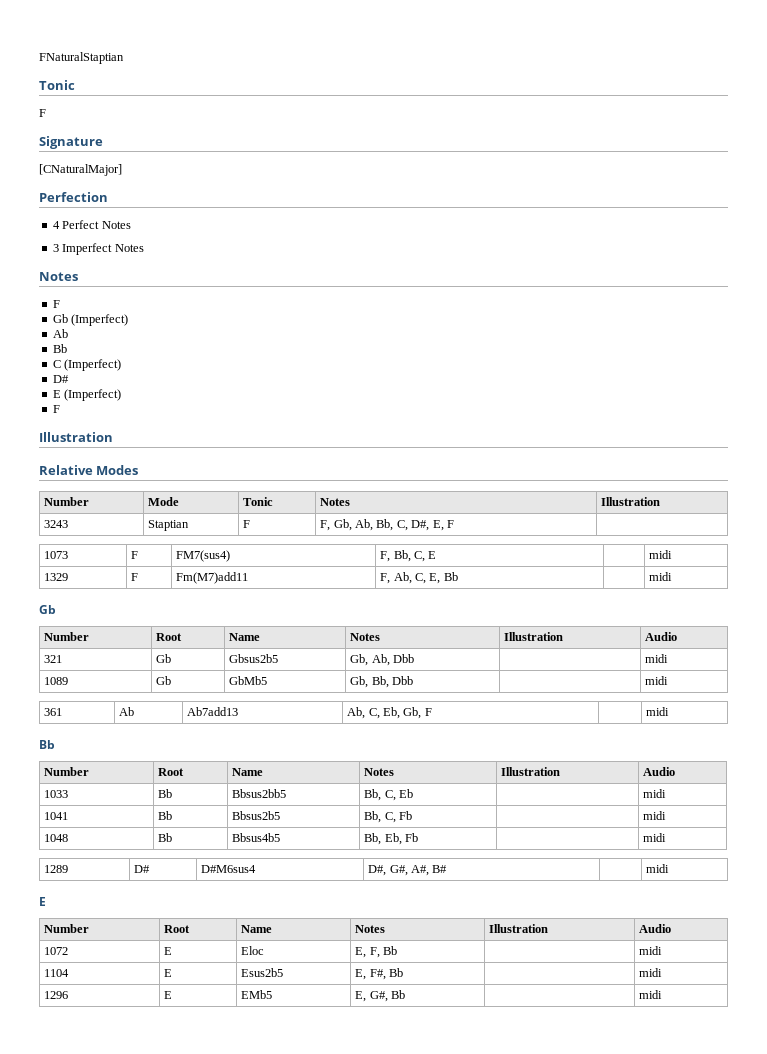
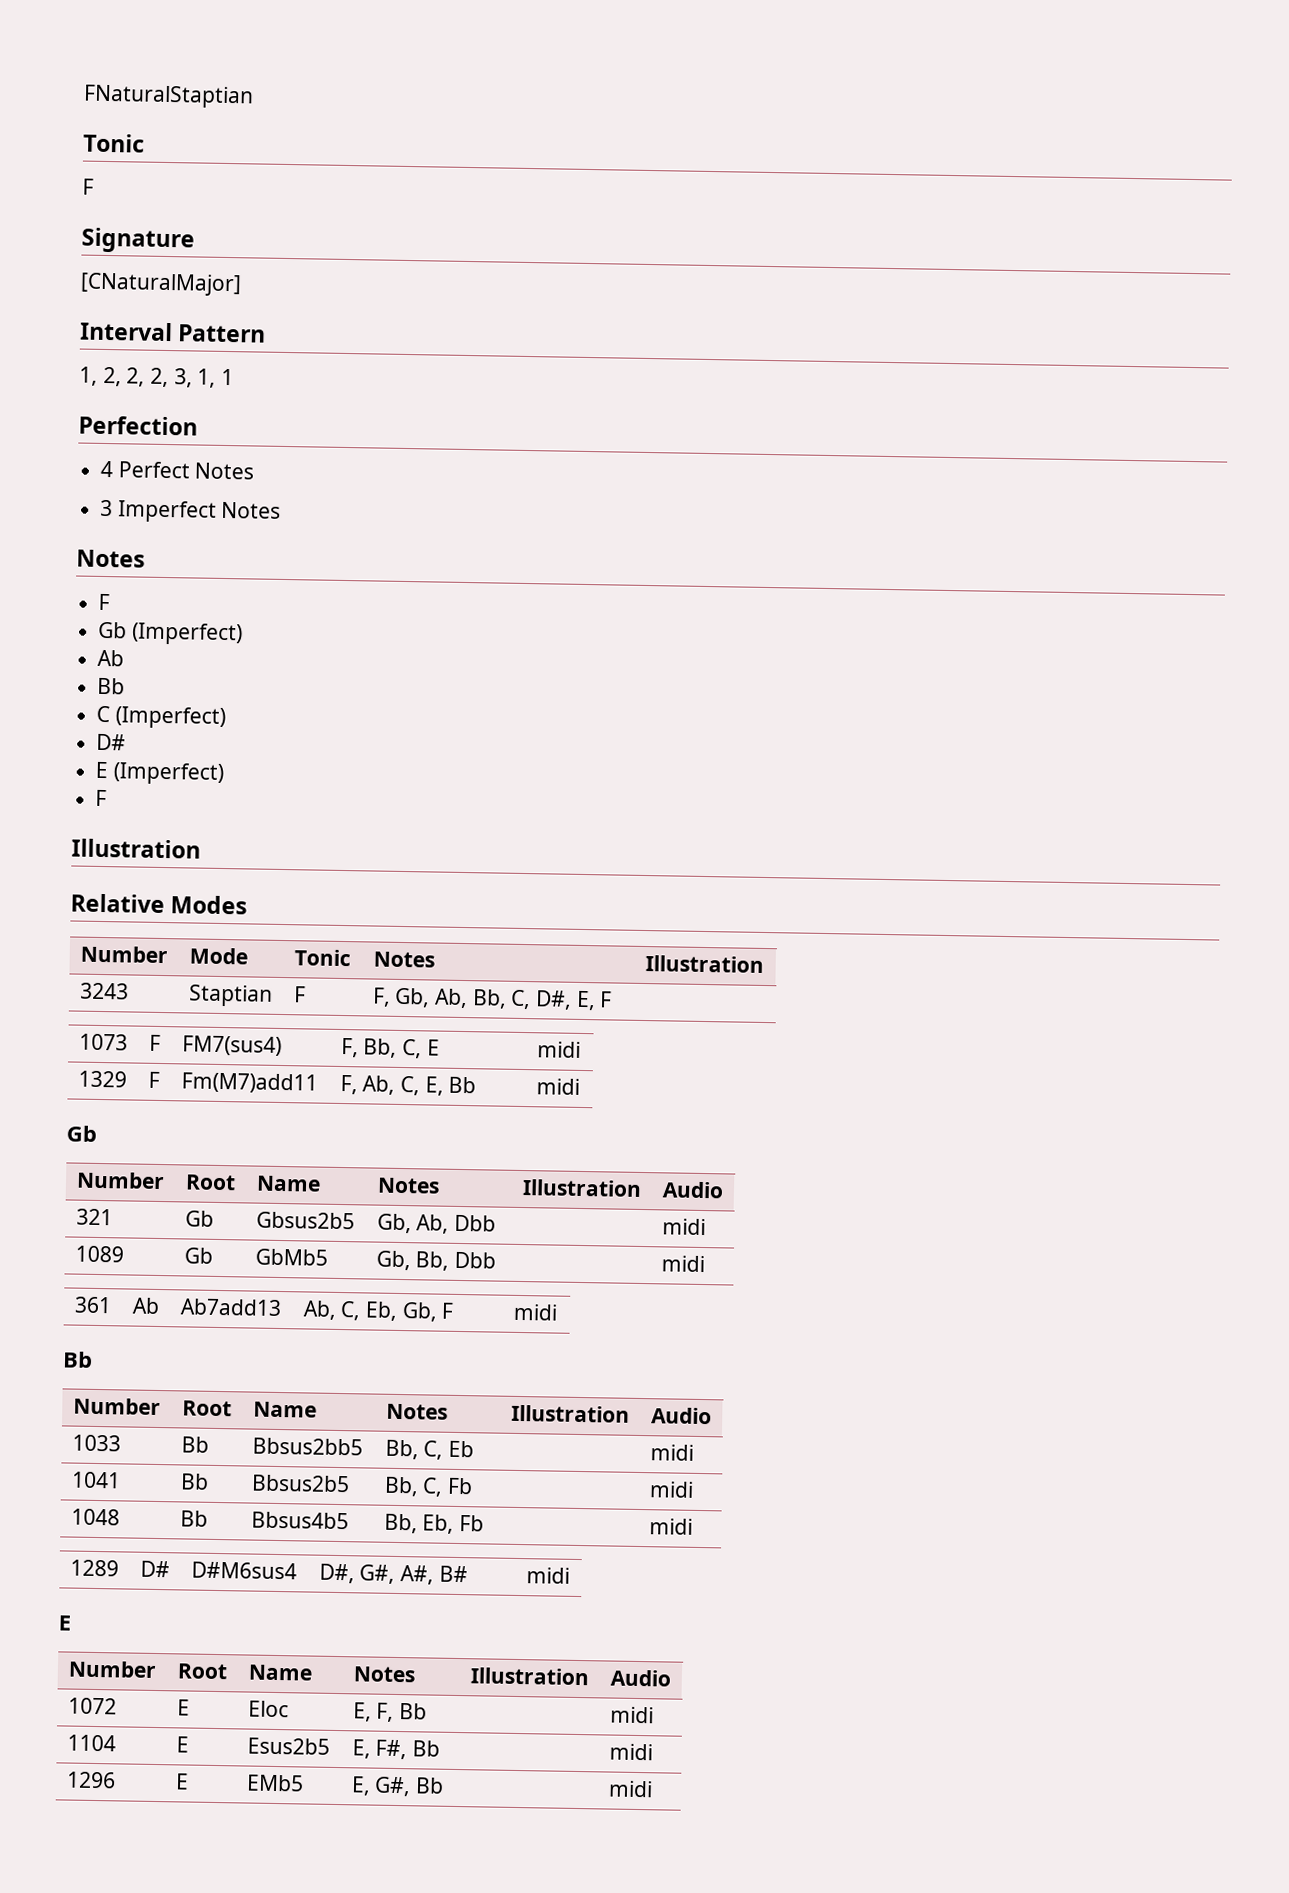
+ Interval Pattern
+ 1, 2, 2, 2, 3, 1, 1

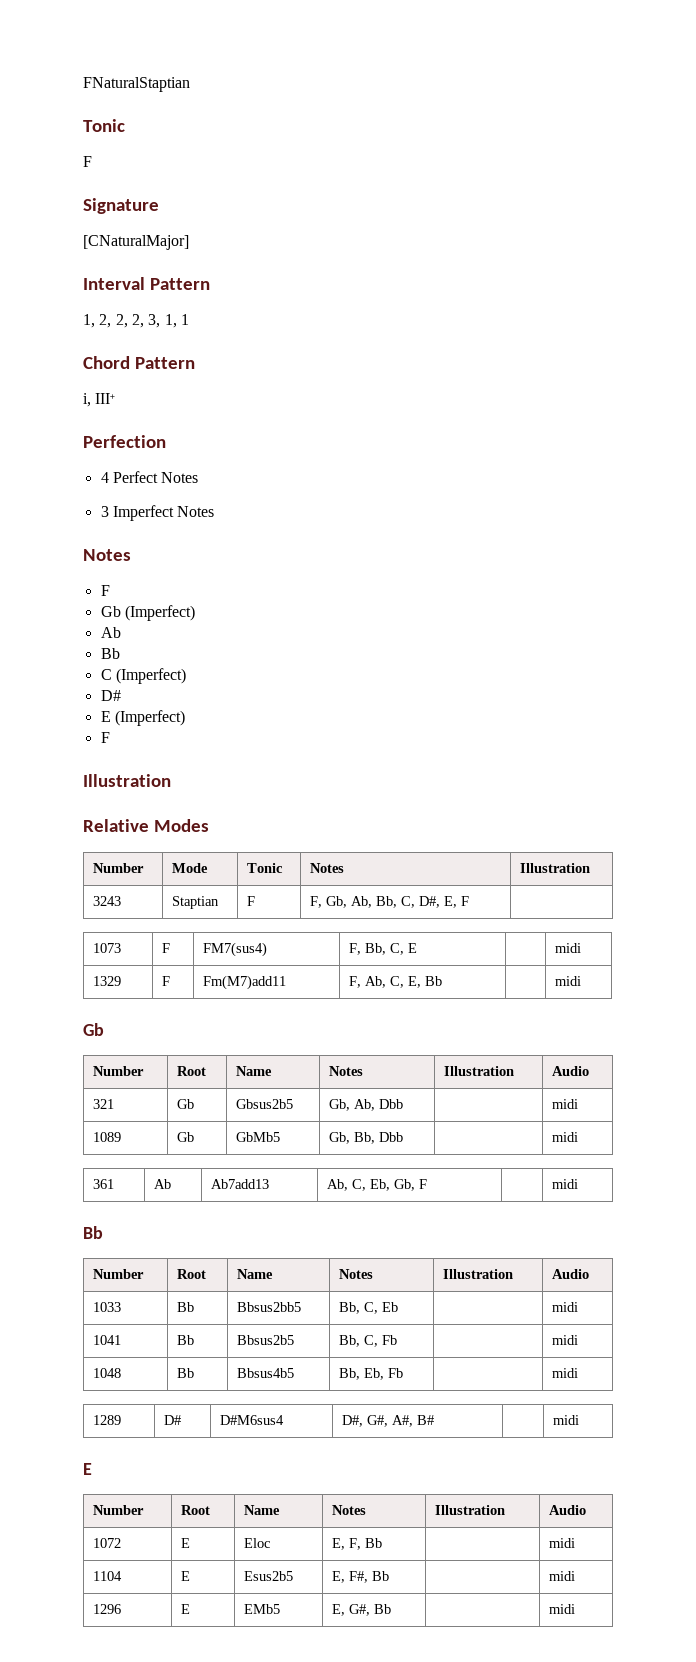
+ Chord Pattern
+ i, III⁺

